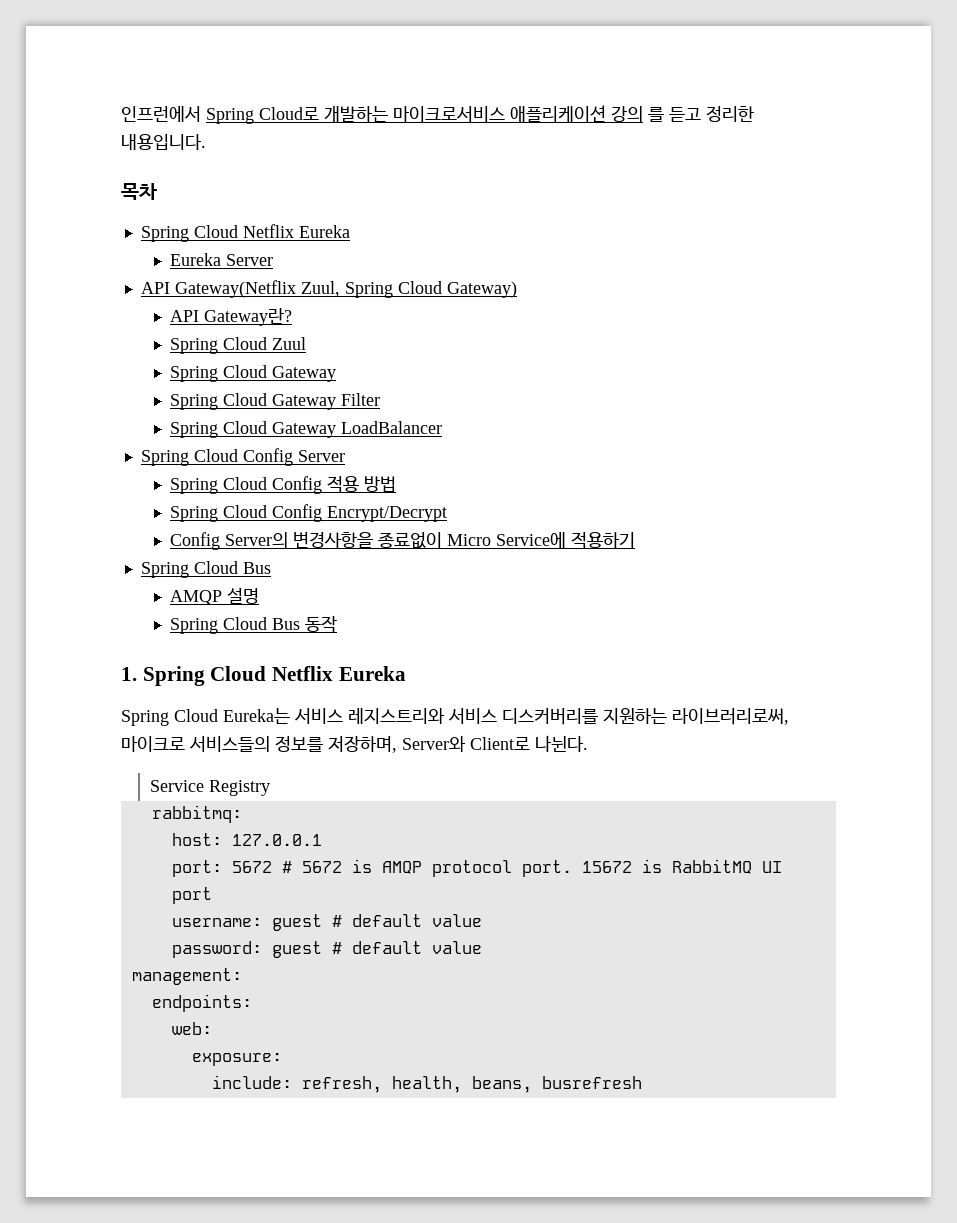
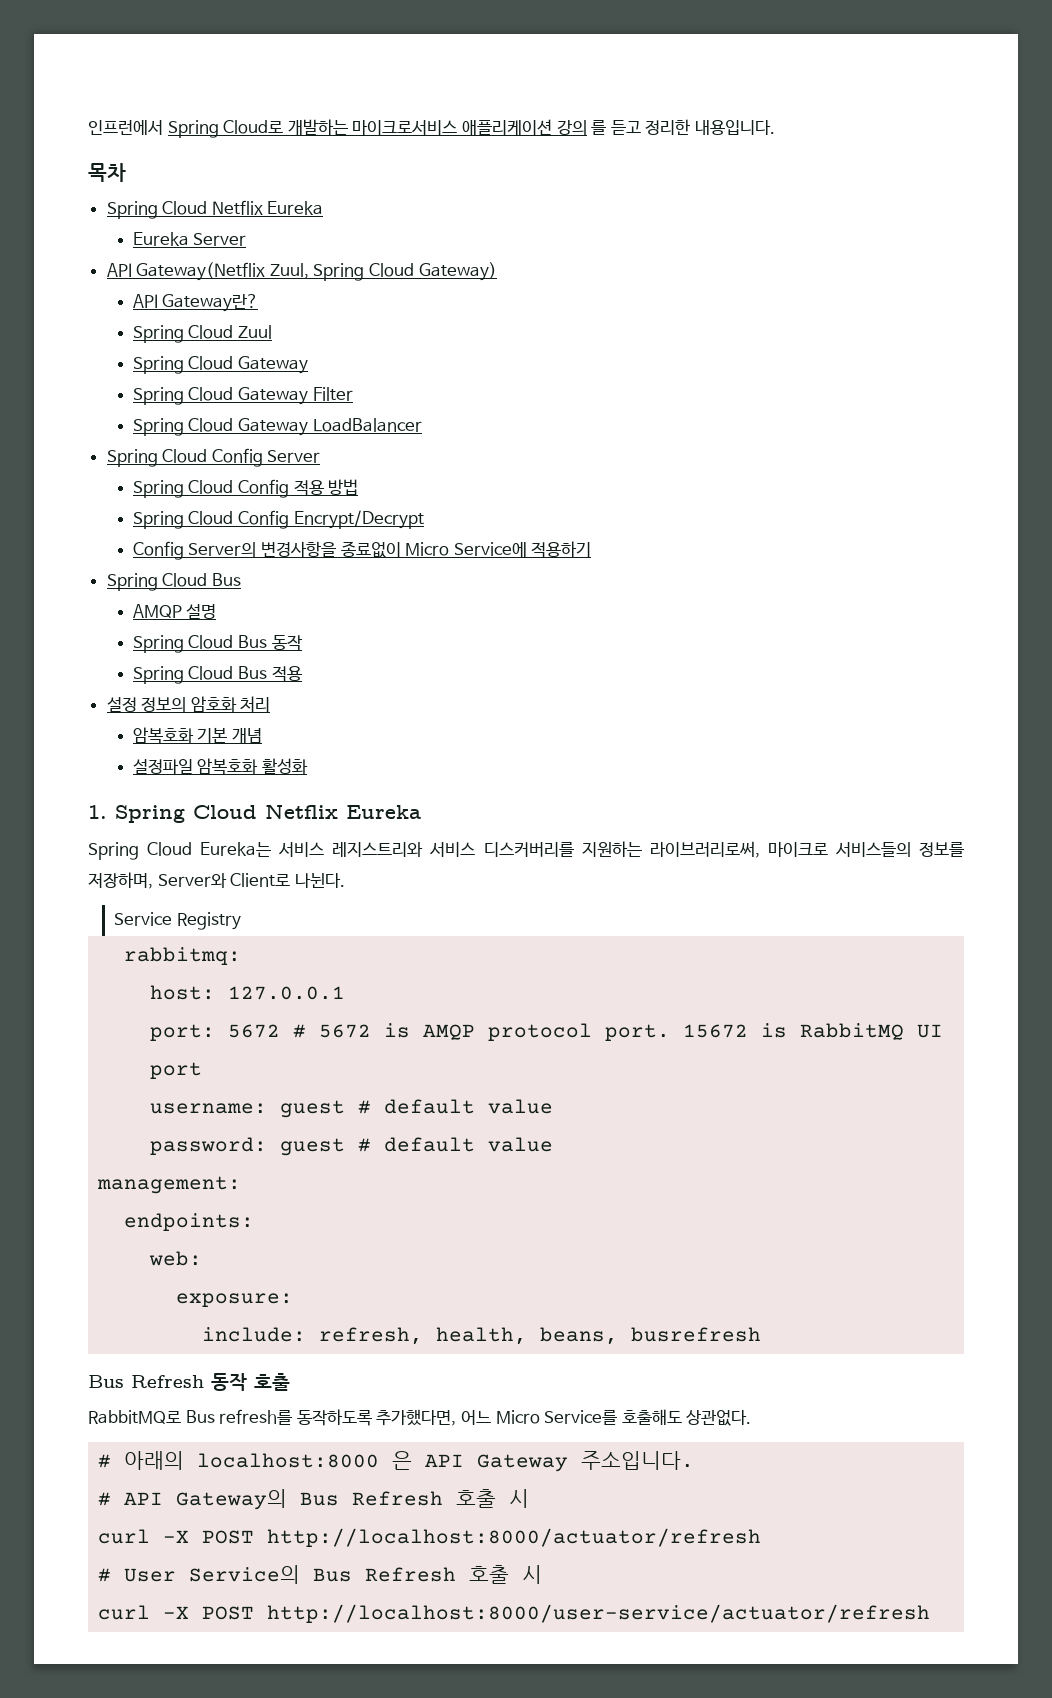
+ Spring Cloud Bus 적용
+ 설정 정보의 암호화 처리
+ 암복호화 기본 개념
+ 설정파일 암복호화 활성화
+ Bus Refresh 동작 호출
+ RabbitMQ로 Bus refresh를 동작하도록 추가했다면, 어느 Micro Service를 호출해도 상관없다.
+ # 아래의 localhost:8000 은 API Gateway 주소입니다.
+ # API Gateway의 Bus Refresh 호출 시
+ curl -X POST http://localhost:8000/actuator/refresh
+ # User Service의 Bus Refresh 호출 시
+ curl -X POST http://localhost:8000/user-service/actuator/refresh

